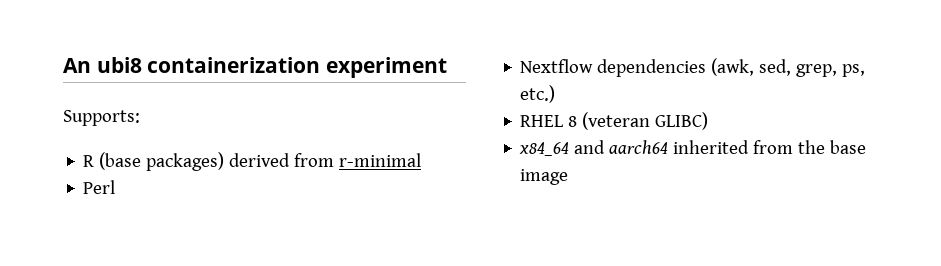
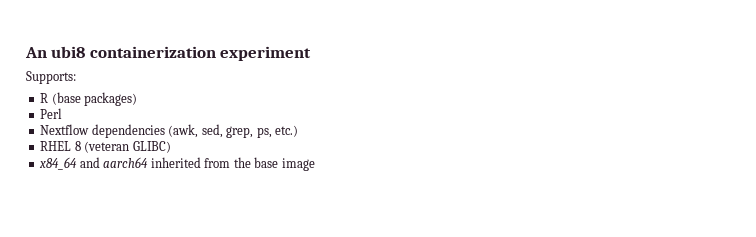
- R (base packages) derived from r-minimal
+ R (base packages)

